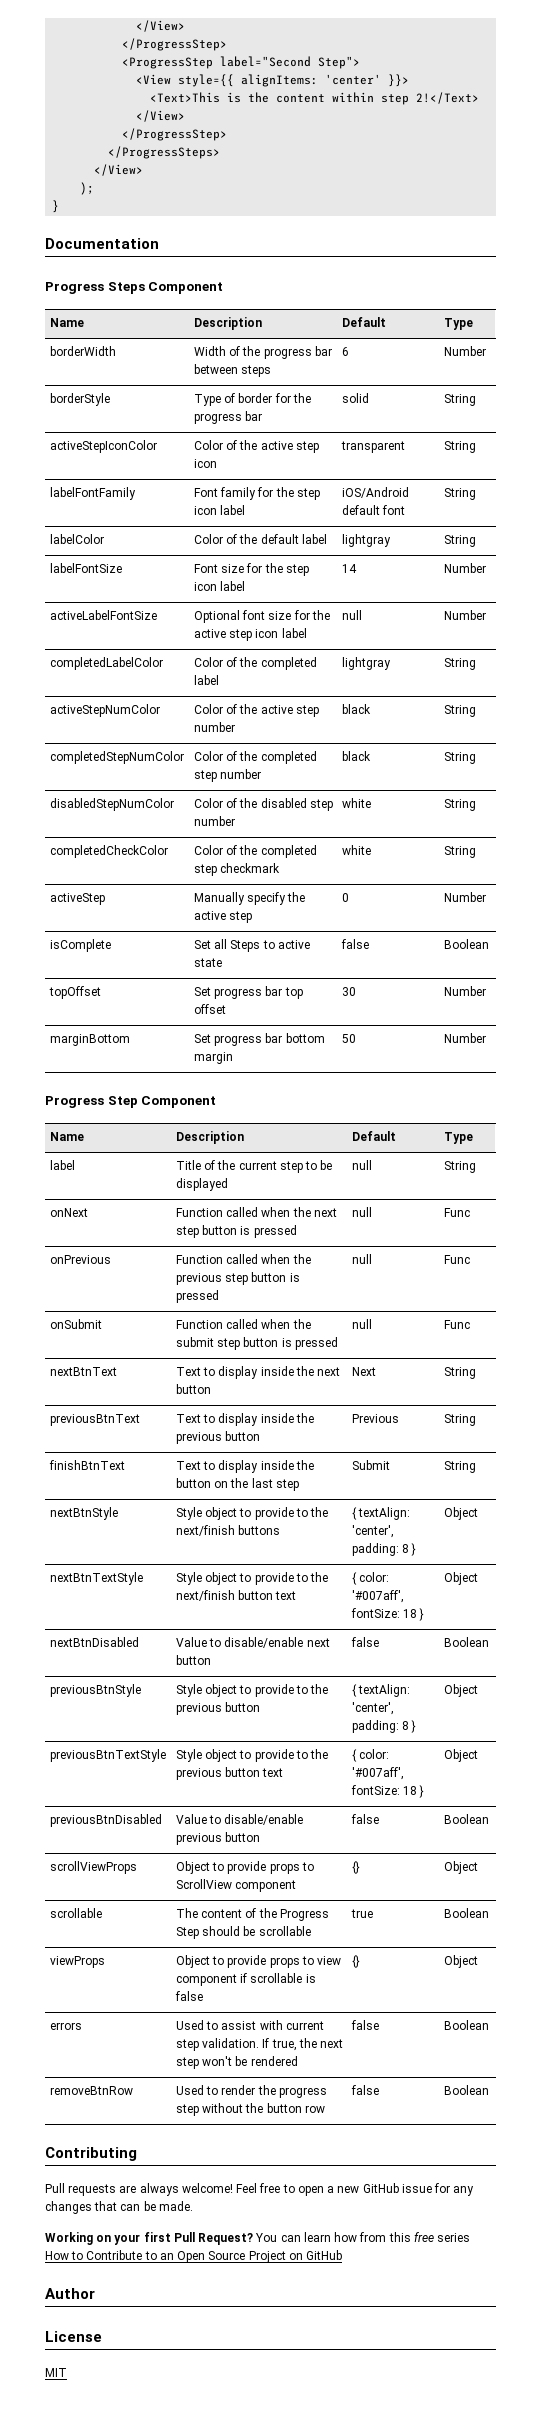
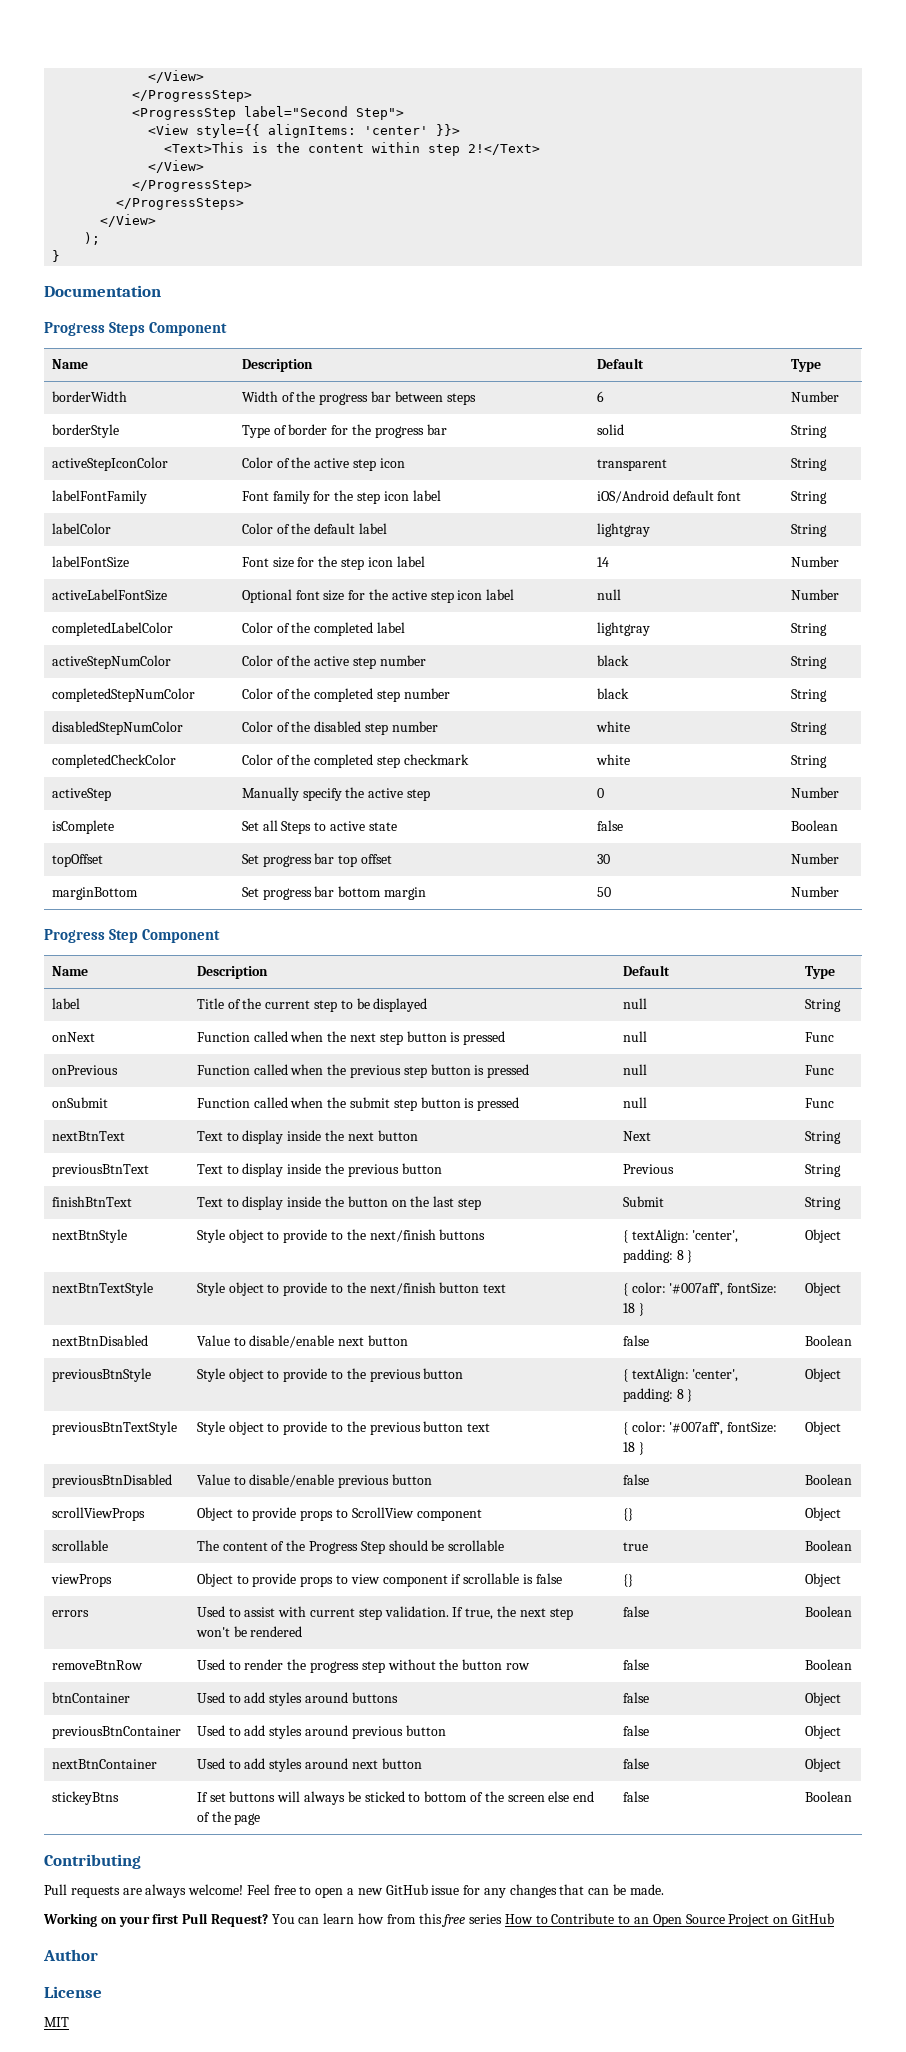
+ btnContainer | Used to add styles around buttons | false | Object
+ previousBtnContainer | Used to add styles around previous button | false | Object
+ nextBtnContainer | Used to add styles around next button | false | Object
+ stickeyBtns | If set buttons will always be sticked to bottom of the screen else end of the page | false | Boolean

